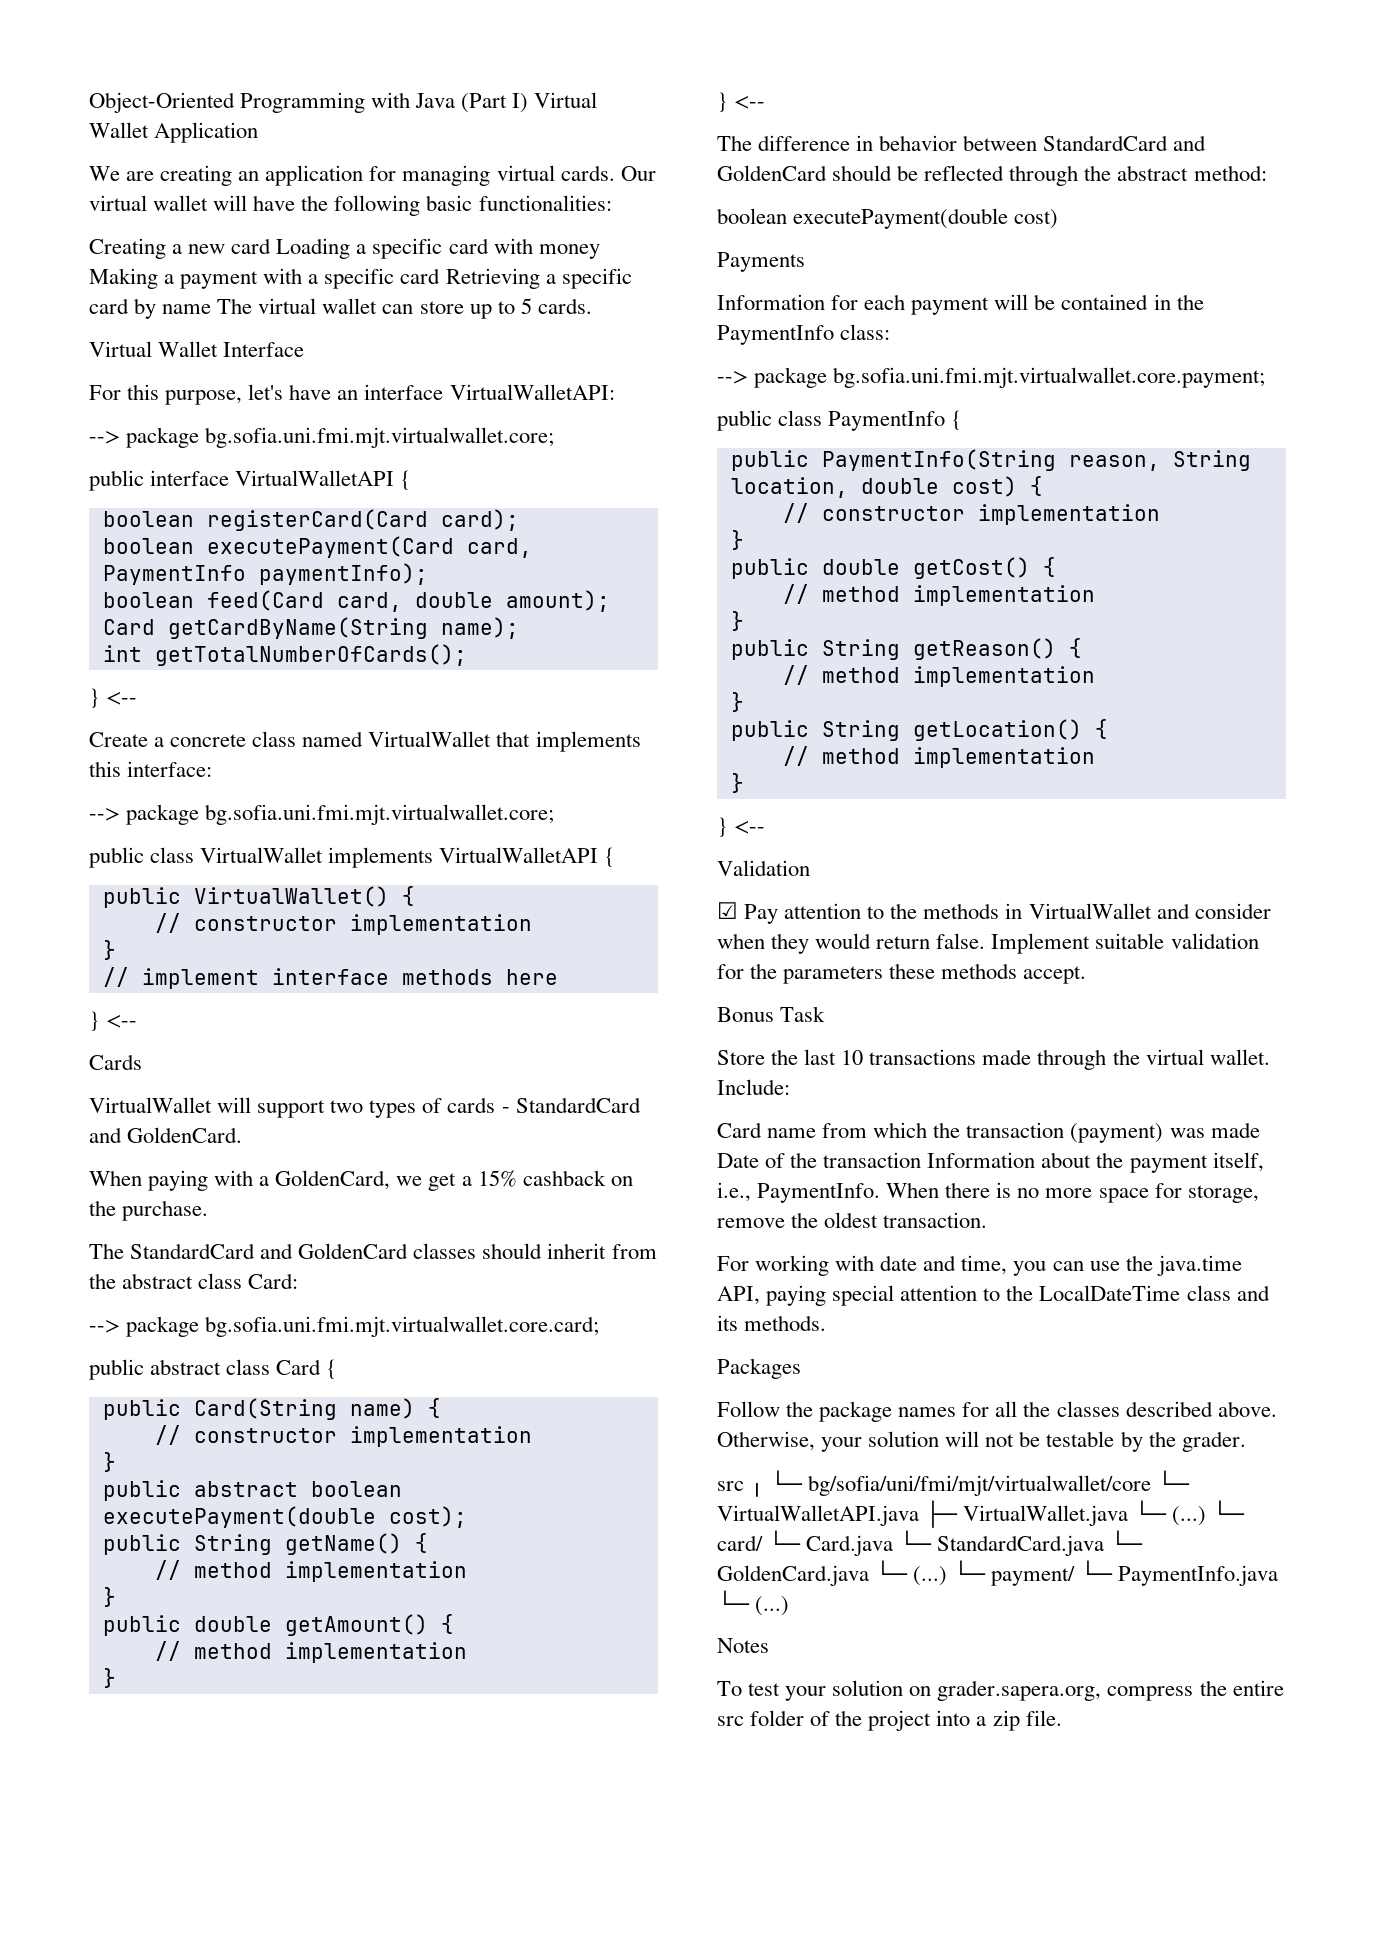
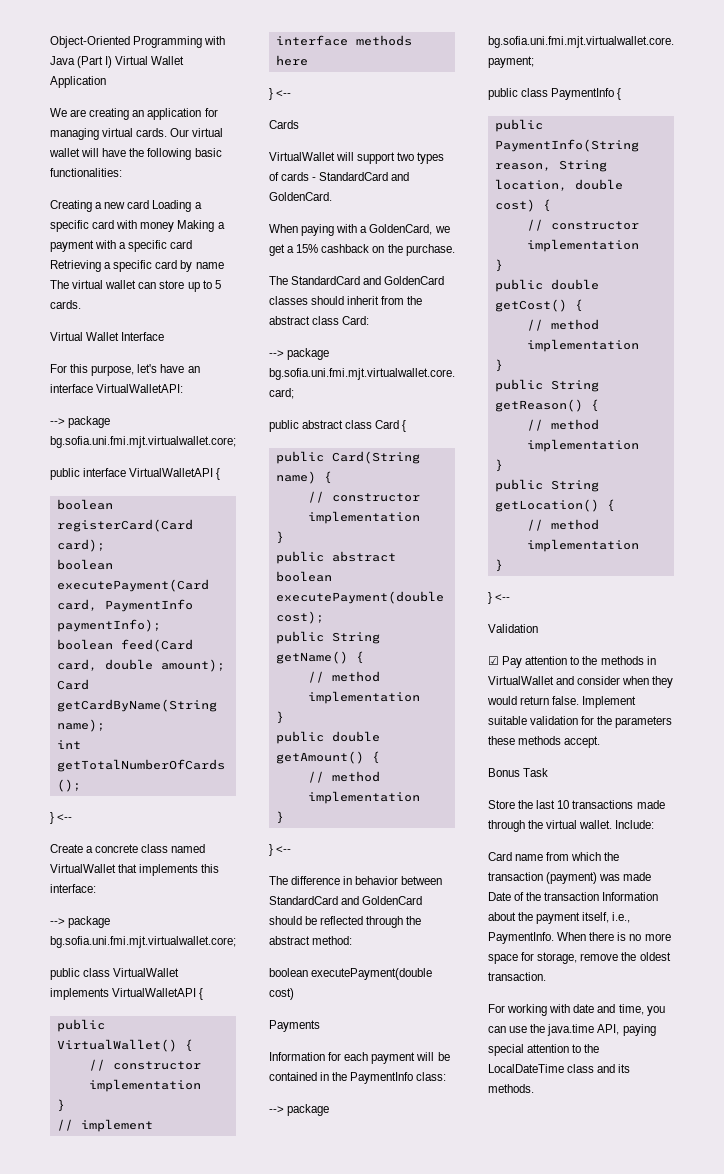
- Packages
- Follow the package names for all the classes described above. Otherwise, your solution will not be testable by the grader.
- src ╷ └─ bg/sofia/uni/fmi/mjt/virtualwallet/core └─ VirtualWalletAPI.java ├─ VirtualWallet.java └─ (...) └─ card/ └─ Card.java └─ StandardCard.java └─ GoldenCard.java └─ (...) └─ payment/ └─ PaymentInfo.java └─ (...)
- Notes
- To test your solution on grader.sapera.org, compress the entire src folder of the project into a zip file.

